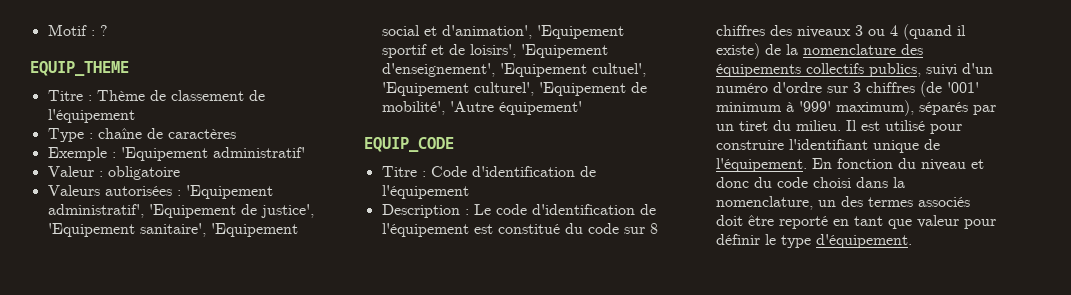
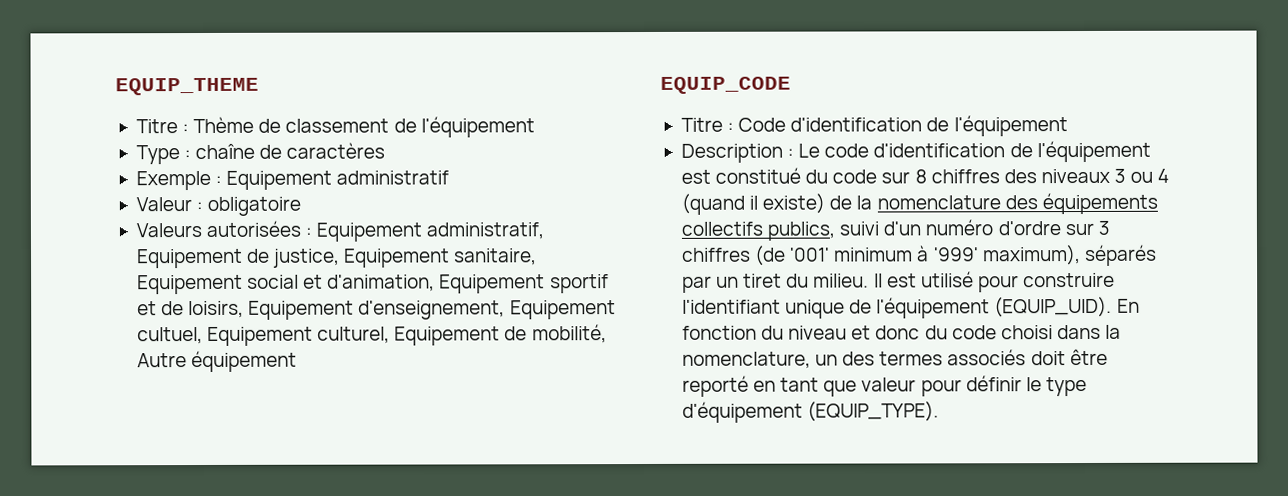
- Motif : ?
- Exemple : 'Equipement administratif'
+ Exemple : Equipement administratif
- Valeurs autorisées : 'Equipement administratif', 'Equipement de justice', 'Equipement sanitaire', 'Equipement social et d'animation', 'Equipement sportif et de loisirs', 'Equipement d'enseignement', 'Equipement cultuel', 'Equipement culturel', 'Equipement de mobilité', 'Autre équipement'
+ Valeurs autorisées : Equipement administratif, Equipement de justice, Equipement sanitaire, Equipement social et d'animation, Equipement sportif et de loisirs, Equipement d'enseignement, Equipement cultuel, Equipement culturel, Equipement de mobilité, Autre équipement
- Il est utilisé pour construire l'identifiant unique de l'équipement.
+ Il est utilisé pour construire l'identifiant unique de l'équipement (EQUIP_UID).
- En fonction du niveau et donc du code choisi dans la nomenclature, un des termes associés doit être reporté en tant que valeur pour définir le type d'équipement.
+ En fonction du niveau et donc du code choisi dans la nomenclature, un des termes associés doit être reporté en tant que valeur pour définir le type d'équipement (EQUIP_TYPE).

